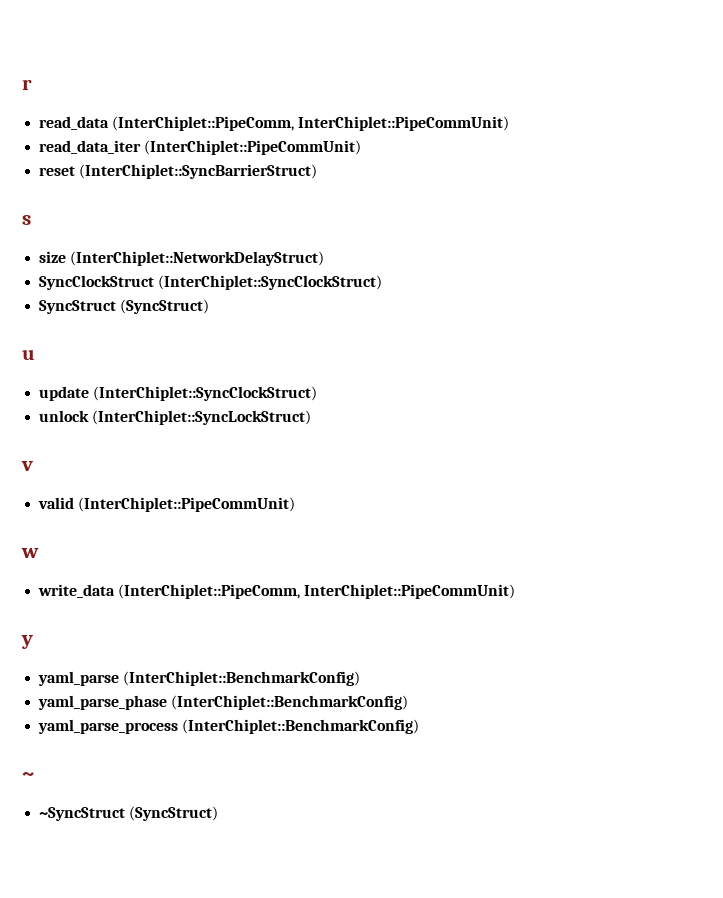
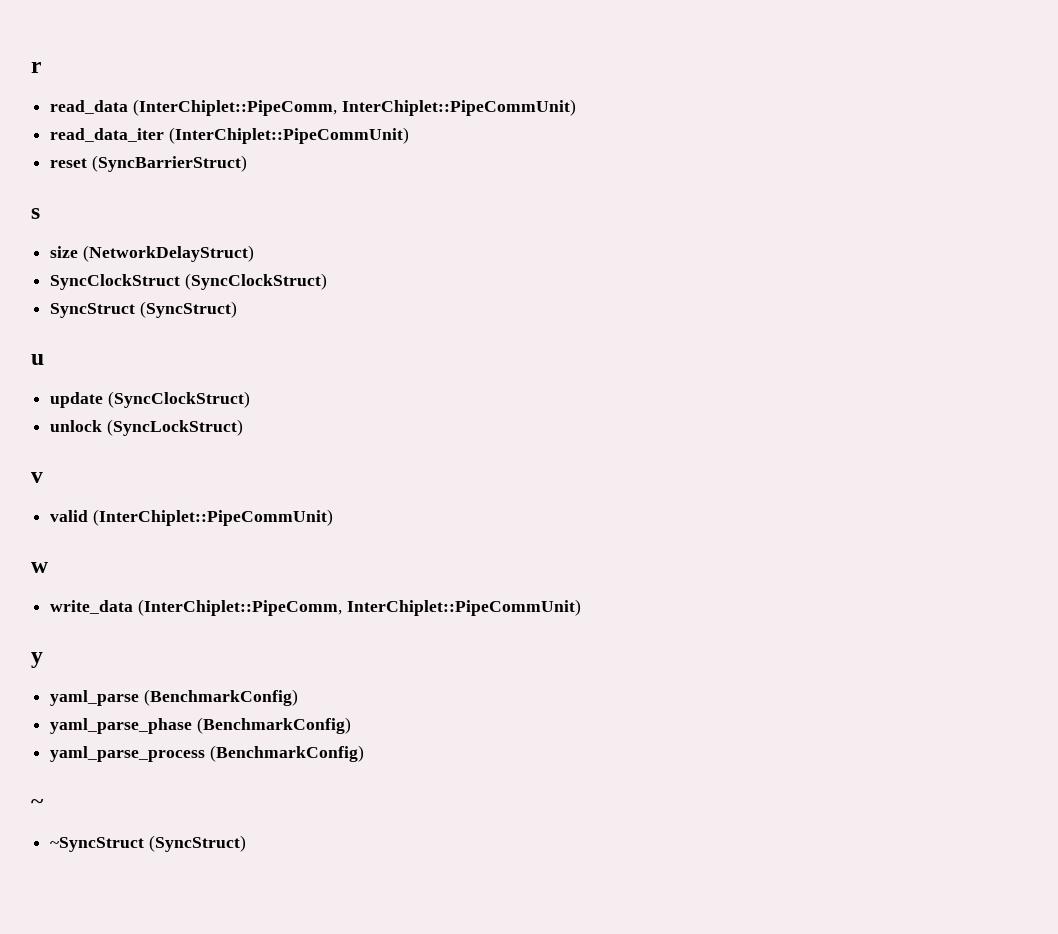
- reset (InterChiplet::SyncBarrierStruct)
+ reset (SyncBarrierStruct)
- size (InterChiplet::NetworkDelayStruct)
+ size (NetworkDelayStruct)
- SyncClockStruct (InterChiplet::SyncClockStruct)
+ SyncClockStruct (SyncClockStruct)
- update (InterChiplet::SyncClockStruct)
+ update (SyncClockStruct)
- unlock (InterChiplet::SyncLockStruct)
+ unlock (SyncLockStruct)
- yaml_parse (InterChiplet::BenchmarkConfig)
+ yaml_parse (BenchmarkConfig)
- yaml_parse_phase (InterChiplet::BenchmarkConfig)
+ yaml_parse_phase (BenchmarkConfig)
- yaml_parse_process (InterChiplet::BenchmarkConfig)
+ yaml_parse_process (BenchmarkConfig)

